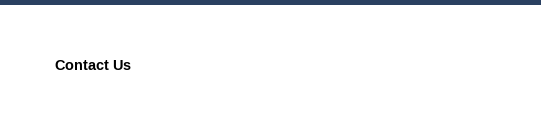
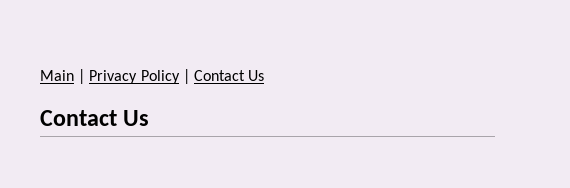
+ Main | Privacy Policy | Contact Us

